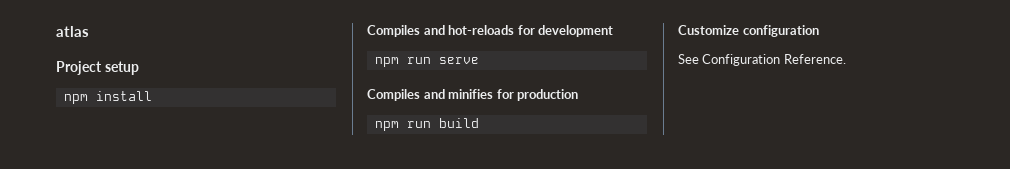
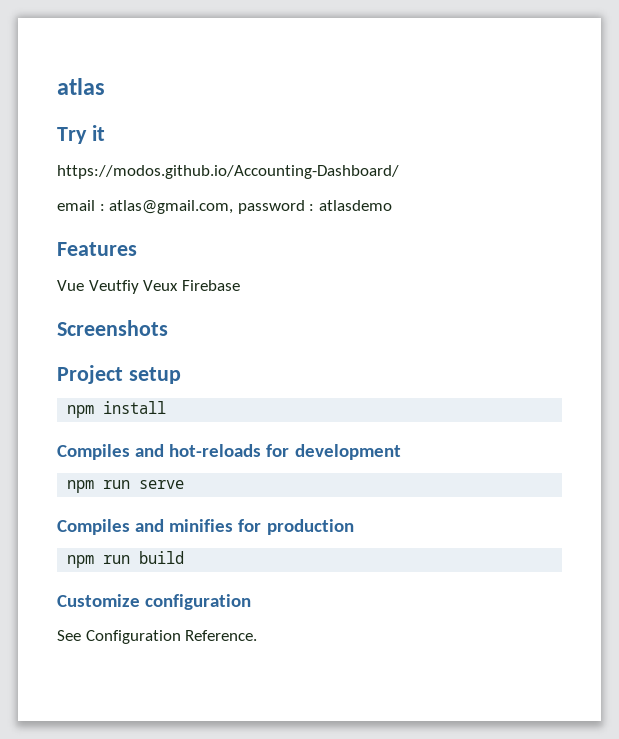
+ Try it
+ https://modos.github.io/Accounting-Dashboard/
+ email : atlas@gmail.com, password : atlasdemo
+ Features
+ Vue Veutfiy Veux Firebase
+ Screenshots

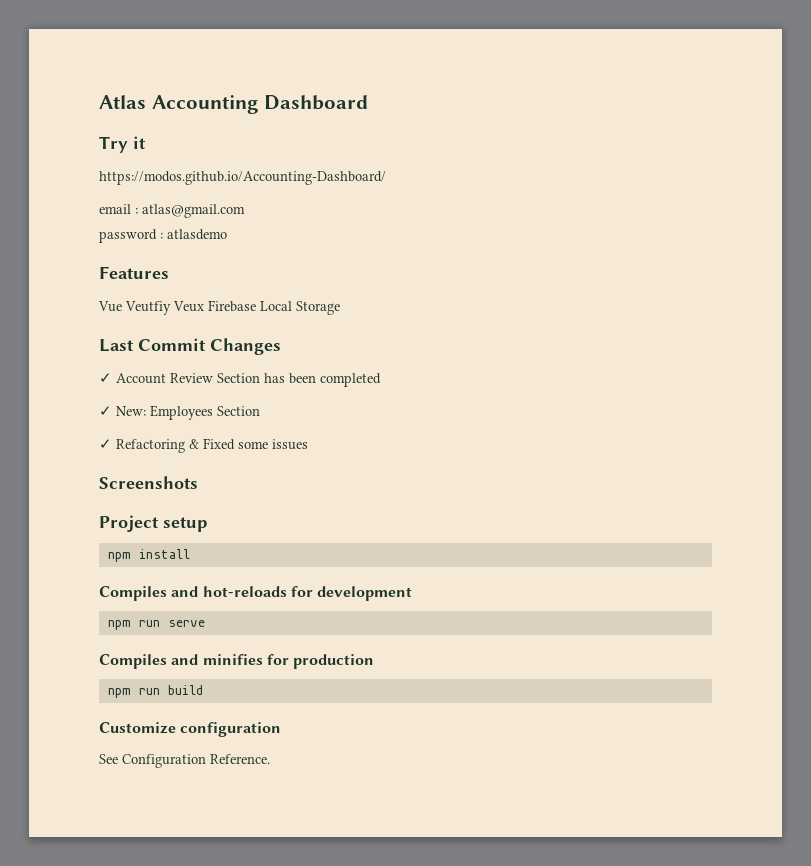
- atlas
+ Atlas Accounting Dashboard
- email : atlas@gmail.com, password : atlasdemo
+ email : atlas@gmail.com
+ password : atlasdemo
- Vue Veutfiy Veux Firebase
+ Vue Veutfiy Veux Firebase Local Storage
+ Last Commit Changes
+ ✓ Account Review Section has been completed
+ ✓ New: Employees Section
+ ✓ Refactoring & Fixed some issues

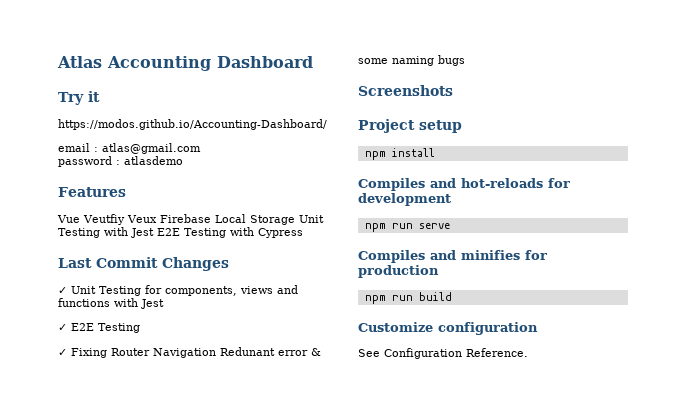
- Vue Veutfiy Veux Firebase Local Storage
+ Vue Veutfiy Veux Firebase Local Storage Unit Testing with Jest E2E Testing with Cypress
  Last Commit Changes
- ✓ Account Review Section has been completed
- ✓ New: Employees Section
- ✓ Refactoring & Fixed some issues
+ ✓ Unit Testing for components, views and functions with Jest
+ ✓ E2E Testing
+ ✓ Fixing Router Navigation Redunant error & some naming bugs

